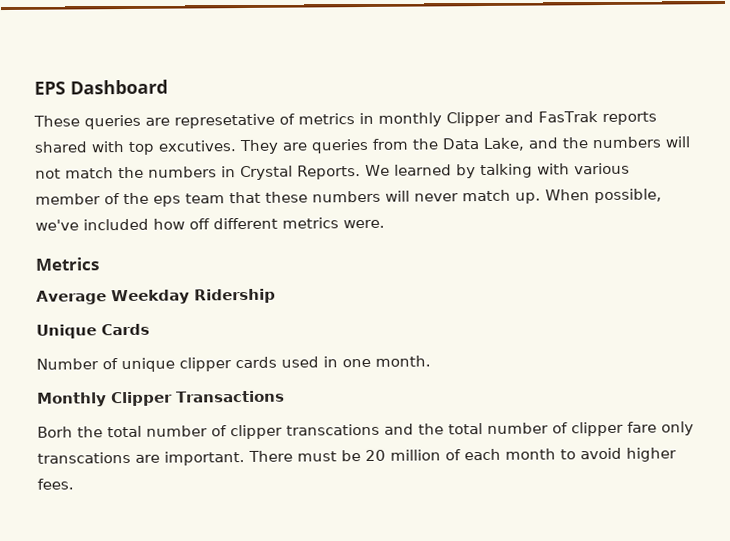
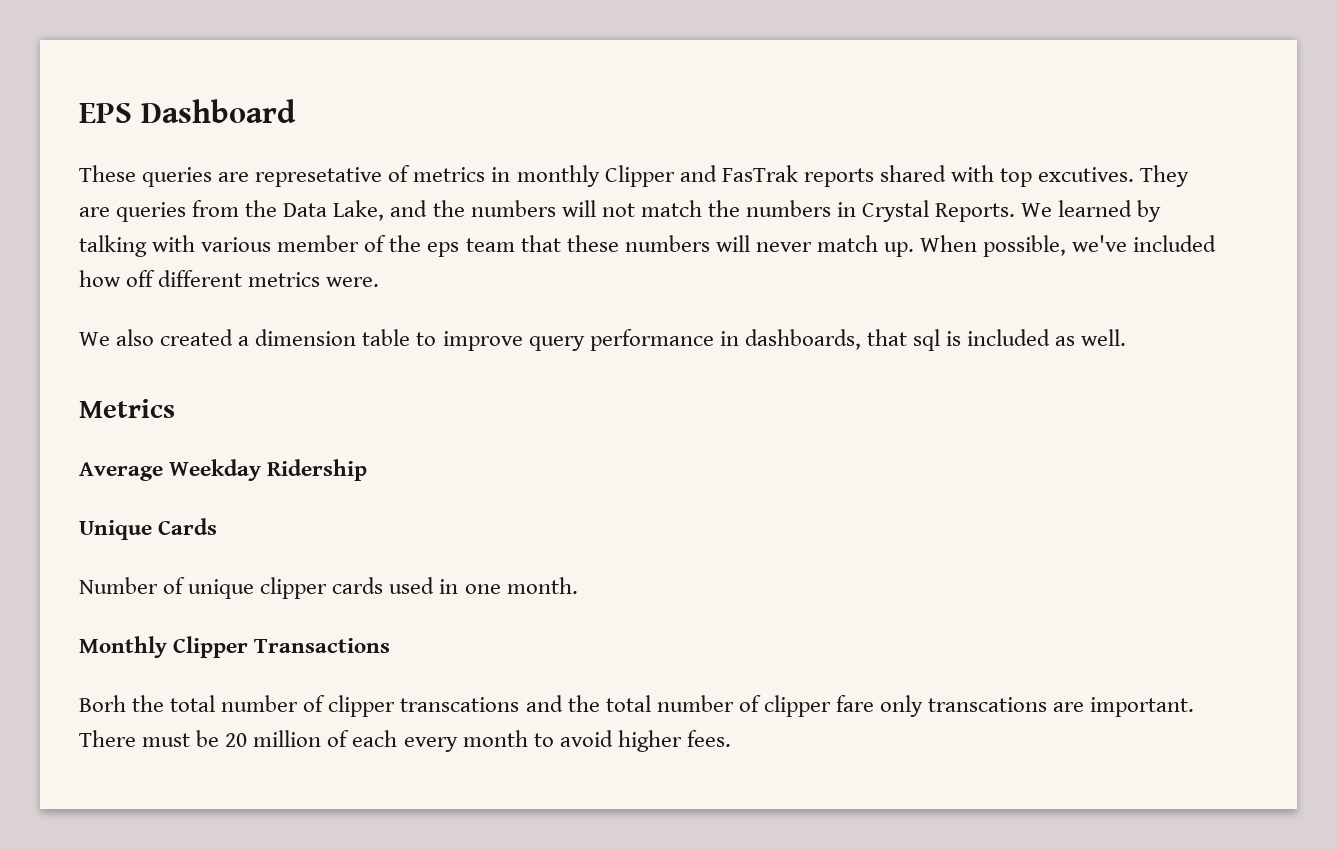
+ We also created a dimension table to improve query performance in dashboards, that sql is included as well.
- There must be 20 million of each month to avoid higher fees.
+ There must be 20 million of each every month to avoid higher fees.

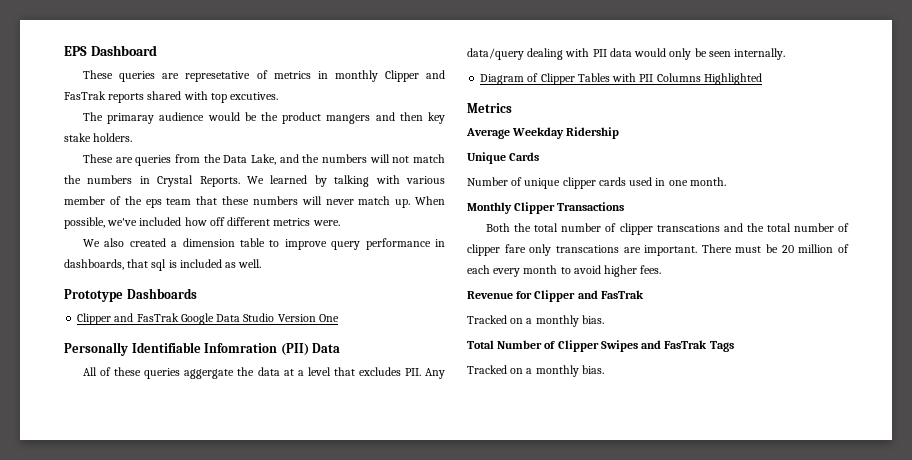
- These queries are represetative of metrics in monthly Clipper and FasTrak reports shared with top excutives. They are queries from the Data Lake, and the numbers will not match the numbers in Crystal Reports.
+ These queries are represetative of metrics in monthly Clipper and FasTrak reports shared with top excutives.
+ The primaray audience would be the product mangers and then key stake holders.
+ These are queries from the Data Lake, and the numbers will not match the numbers in Crystal Reports.
+ Prototype Dashboards
+ Clipper and FasTrak Google Data Studio Version One
+ Personally Identifiable Infomration (PII) Data
+ All of these queries aggergate the data at a level that excludes PII. Any data/query dealing with PII data would only be seen internally.
+ Diagram of Clipper Tables with PII Columns Highlighted
- Borh the total number of clipper transcations and the total number of clipper fare only transcations are important.
+ Both the total number of clipper transcations and the total number of clipper fare only transcations are important.
+ Revenue for Clipper and FasTrak
+ Tracked on a monthly bias.
+ Total Number of Clipper Swipes and FasTrak Tags
+ Tracked on a monthly bias.

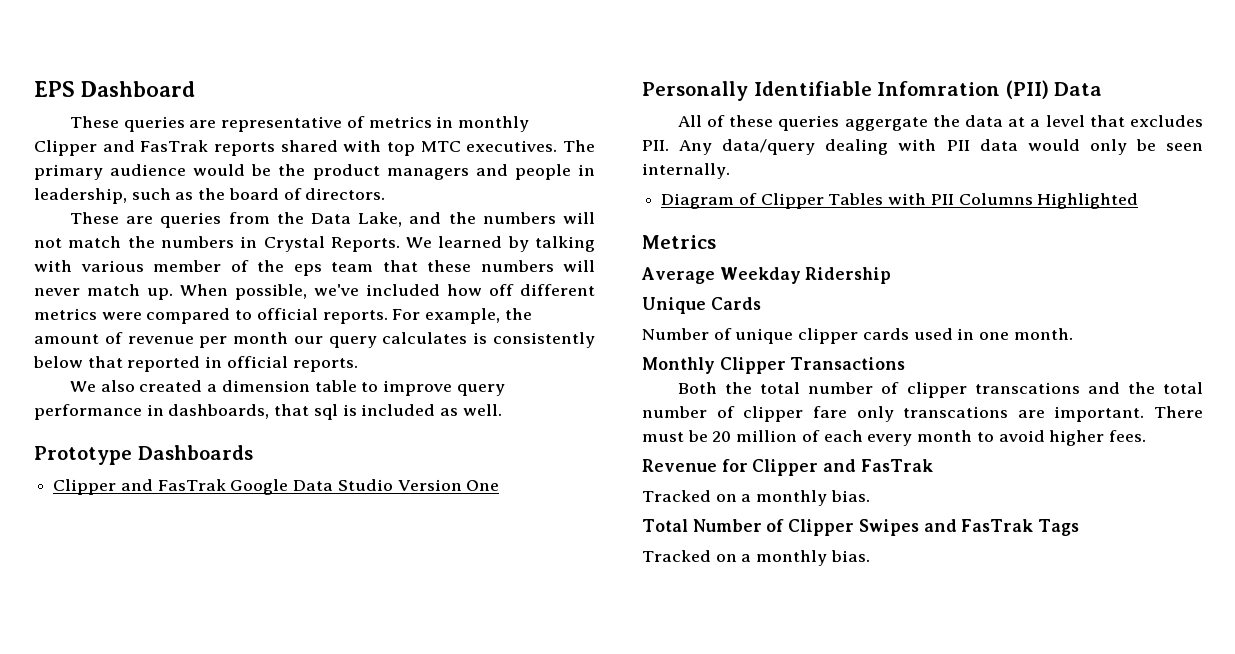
- These queries are represetative of metrics in monthly Clipper and FasTrak reports shared with top excutives.
- The primaray audience would be the product mangers and then key stake holders.
+ These queries are representative of metrics in monthly Clipper and FasTrak reports shared with top MTC executives. The primary audience would be the product managers and people in leadership, such as the board of directors.
- When possible, we've included how off different metrics were.
+ When possible, we've included how off different metrics were compared to official reports. For example, the amount of revenue per month our query calculates is consistently below that reported in official reports.

